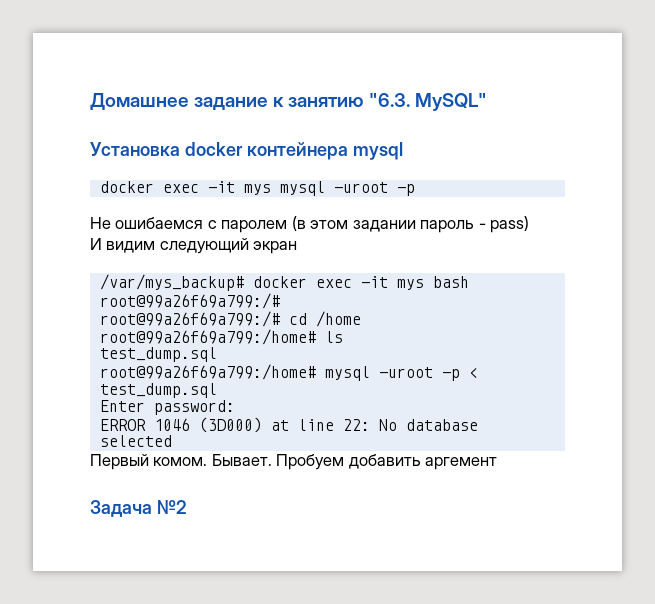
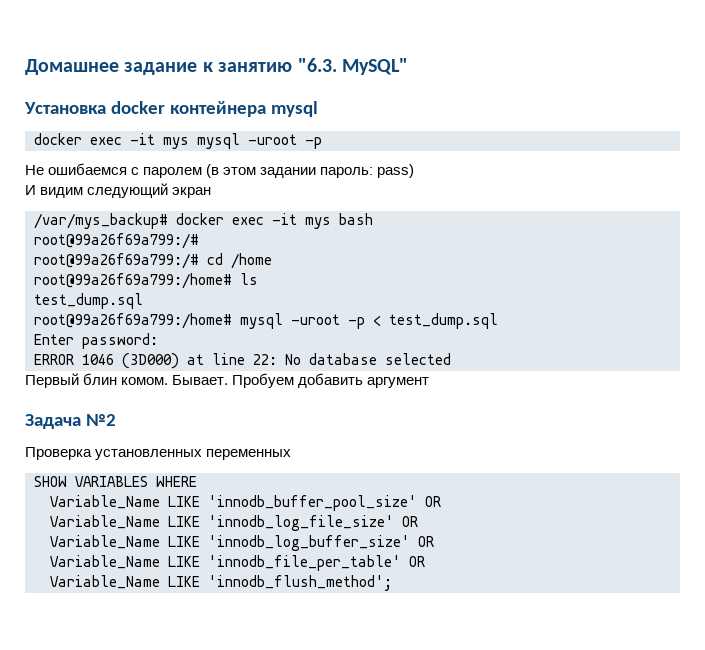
- Не ошибаемся с паролем (в этом задании пароль - pass)
+ Не ошибаемся с паролем (в этом задании пароль: pass)
- Первый комом.
+ Первый блин комом.
- Пробуем добавить аргемент
+ Пробуем добавить аргумент
+ Проверка установленных переменных
+ SHOW VARIABLES WHERE
+ Variable_Name LIKE 'innodb_buffer_pool_size' OR
+ Variable_Name LIKE 'innodb_log_file_size' OR
+ Variable_Name LIKE 'innodb_log_buffer_size' OR
+ Variable_Name LIKE 'innodb_file_per_table' OR
+ Variable_Name LIKE 'innodb_flush_method';

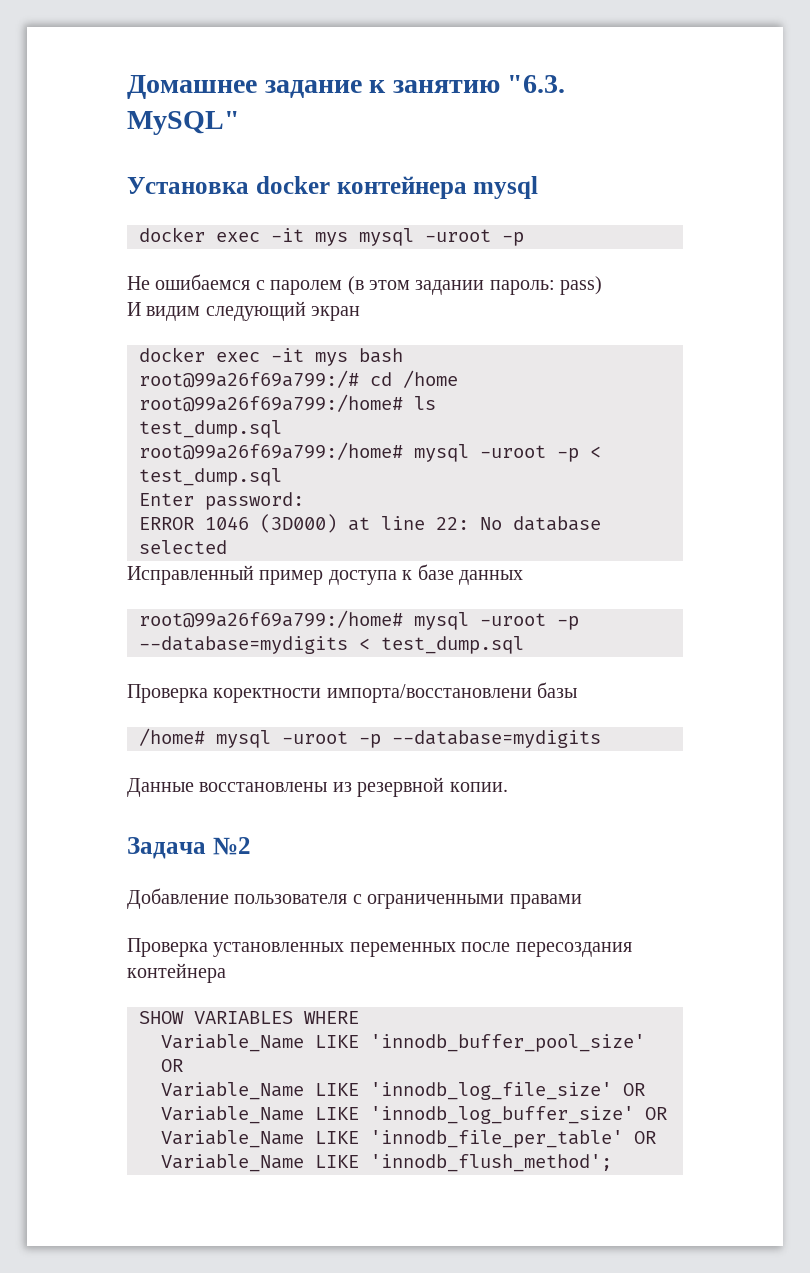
- /var/mys_backup# docker exec -it mys bash
- root@99a26f69a799:/#
+ docker exec -it mys bash
- Первый блин комом. Бывает. Пробуем добавить аргумент
+ Исправленный пример доступа к базе данных
+ root@99a26f69a799:/home# mysql -uroot -p --database=mydigits < test_dump.sql
+ Проверка коректности импорта/восстановлени базы
+ /home# mysql -uroot -p --database=mydigits
+ Данные восстановлены из резервной копии.
  Задача №2
+ Добавление пользователя с ограниченными правами
- Проверка установленных переменных
+ Проверка установленных переменных после пересоздания контейнера

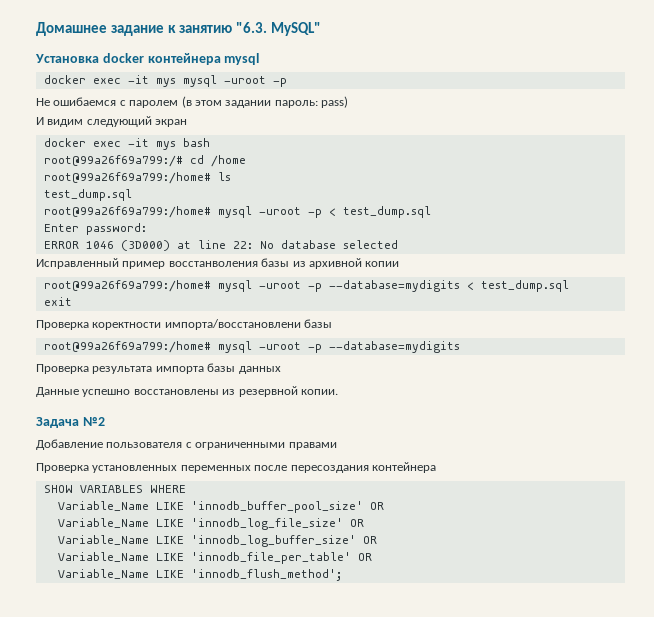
- Исправленный пример доступа к базе данных
+ Исправленный пример восстанволения базы из архивной копии
+ exit
  Проверка коректности импорта/восстановлени базы
- /home# mysql -uroot -p --database=mydigits
+ root@99a26f69a799:/home# mysql -uroot -p --database=mydigits
+ Проверка результата импорта базы данных
- Данные восстановлены из резервной копии.
+ Данные успешно восстановлены из резервной копии.

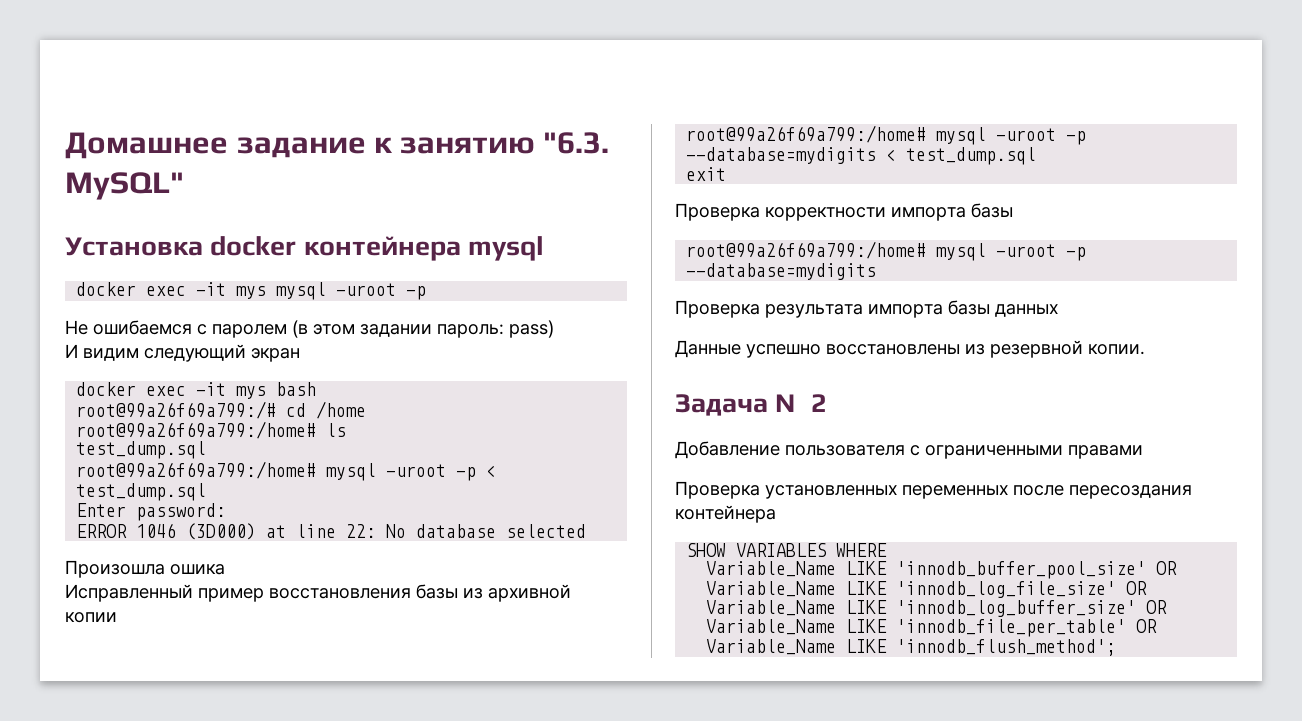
+ Произошла ошика
- Исправленный пример восстанволения базы из архивной копии
+ Исправленный пример восстановления базы из архивной копии
- Проверка коректности импорта/восстановлени базы
+ Проверка корректности импорта базы

